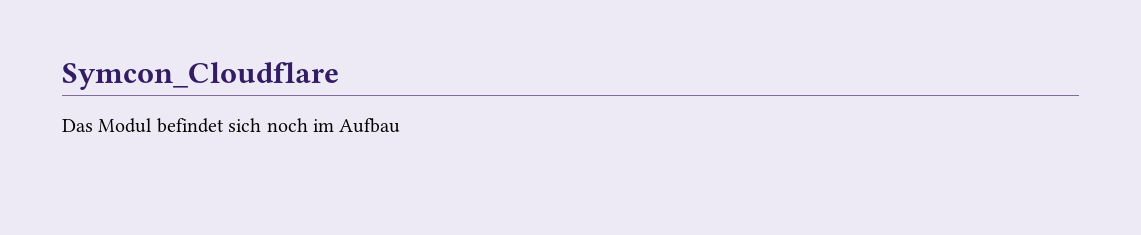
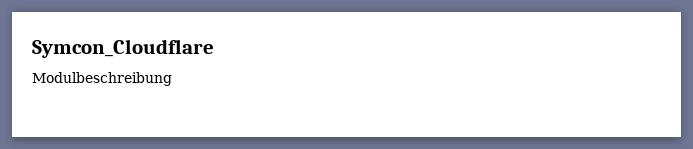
- Das Modul befindet sich noch im Aufbau
+ Modulbeschreibung

